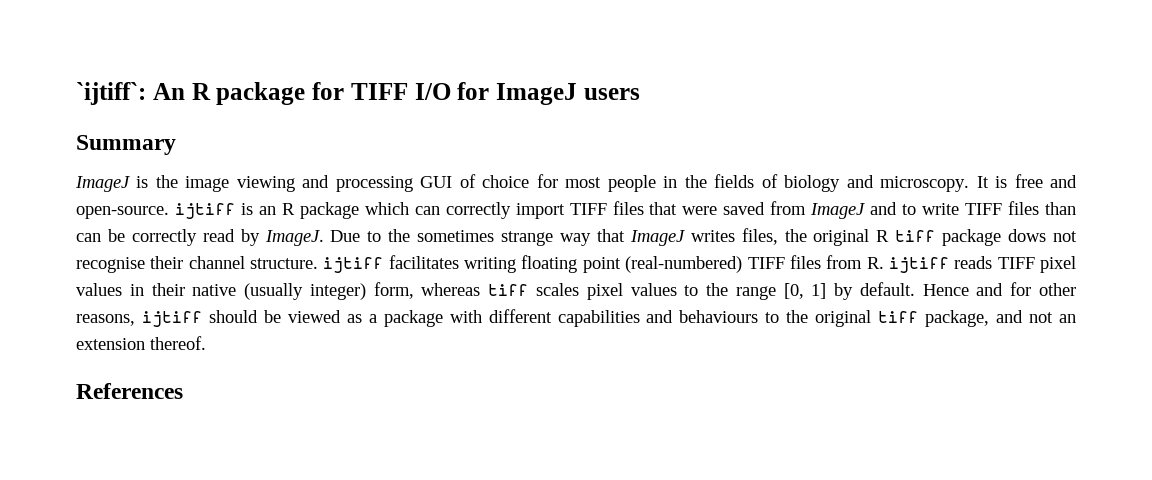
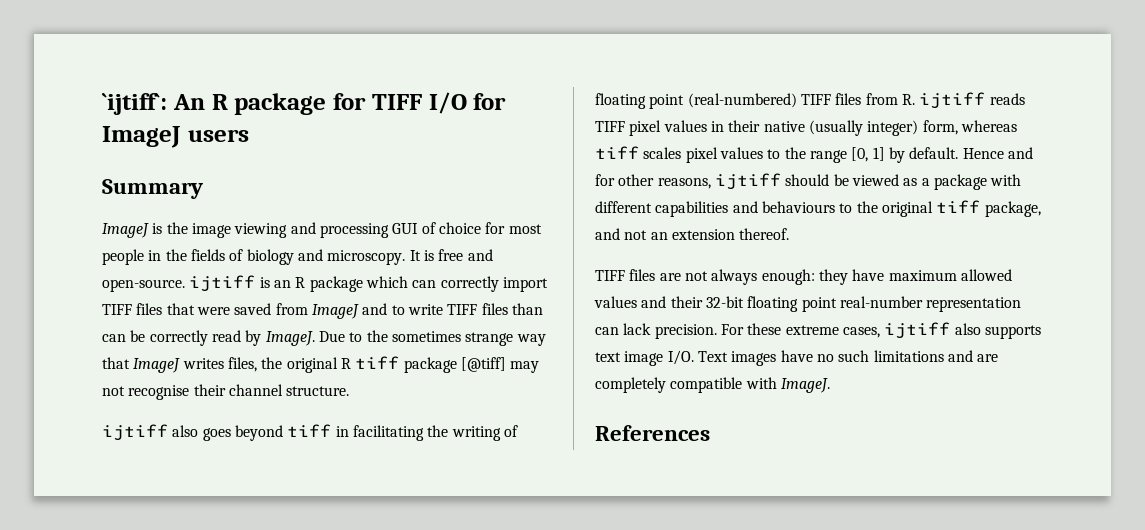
- Due to the sometimes strange way that ImageJ writes files, the original R tiff package dows not recognise their channel structure. ijtiff facilitates writing floating point (real-numbered) TIFF files from R. ijtiff reads TIFF pixel values in their native (usually integer) form, whereas tiff scales pixel values to the range [0, 1] by default.
+ Due to the sometimes strange way that ImageJ writes files, the original R tiff package [@tiff] may not recognise their channel structure.
+ ijtiff also goes beyond tiff in facilitating the writing of floating point (real-numbered) TIFF files from R. ijtiff reads TIFF pixel values in their native (usually integer) form, whereas tiff scales pixel values to the range [0, 1] by default.
+ TIFF files are not always enough: they have maximum allowed values and their 32-bit floating point real-number representation can lack precision. For these extreme cases, ijtiff also supports text image I/O. Text images have no such limitations and are completely compatible with ImageJ.

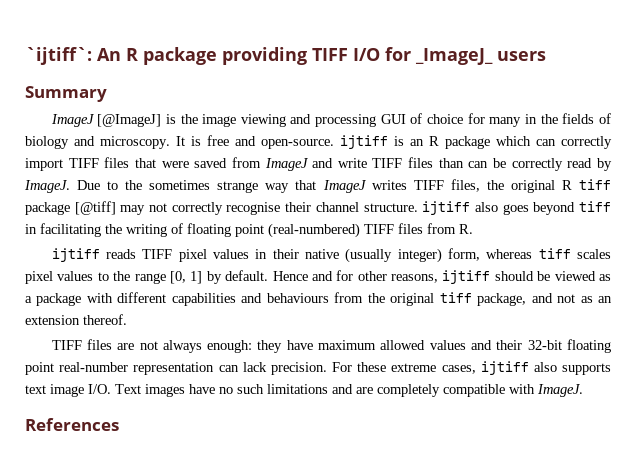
- `ijtiff`: An R package for TIFF I/O for ImageJ users
+ `ijtiff`: An R package providing TIFF I/O for _ImageJ_ users
- ImageJ is the image viewing and processing GUI of choice for most people in the fields of biology and microscopy.
+ ImageJ [@ImageJ] is the image viewing and processing GUI of choice for many in the fields of biology and microscopy.
- It is free and open-source. ijtiff is an R package which can correctly import TIFF files that were saved from ImageJ and to write TIFF files than can be correctly read by ImageJ.
+ It is free and open-source. ijtiff is an R package which can correctly import TIFF files that were saved from ImageJ and write TIFF files than can be correctly read by ImageJ.
- Due to the sometimes strange way that ImageJ writes files, the original R tiff package [@tiff] may not recognise their channel structure.
- ijtiff also goes beyond tiff in facilitating the writing of floating point (real-numbered) TIFF files from R. ijtiff reads TIFF pixel values in their native (usually integer) form, whereas tiff scales pixel values to the range [0, 1] by default.
+ Due to the sometimes strange way that ImageJ writes TIFF files, the original R tiff package [@tiff] may not correctly recognise their channel structure. ijtiff also goes beyond tiff in facilitating the writing of floating point (real-numbered) TIFF files from R.
+ ijtiff reads TIFF pixel values in their native (usually integer) form, whereas tiff scales pixel values to the range [0, 1] by default.
- Hence and for other reasons, ijtiff should be viewed as a package with different capabilities and behaviours to the original tiff package, and not an extension thereof.
+ Hence and for other reasons, ijtiff should be viewed as a package with different capabilities and behaviours from the original tiff package, and not as an extension thereof.

